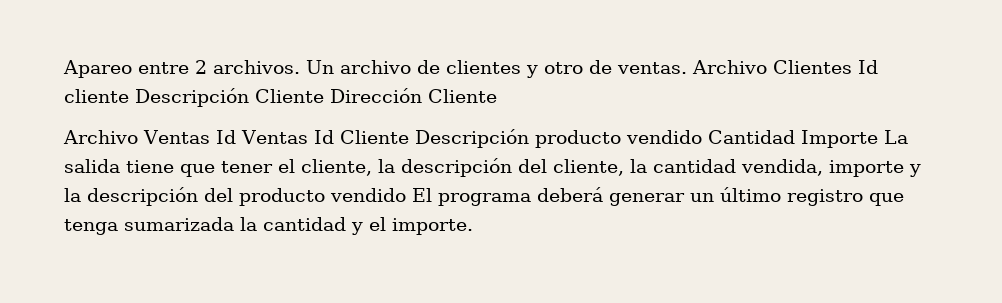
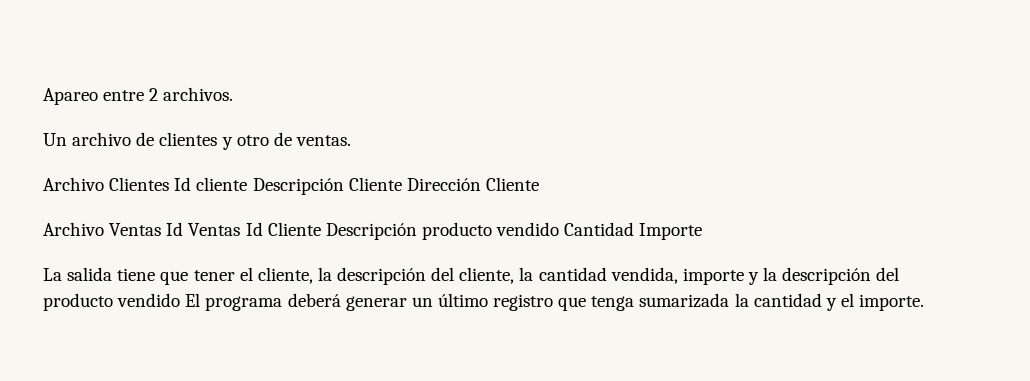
- Apareo entre 2 archivos. Un archivo de clientes y otro de ventas. Archivo Clientes Id cliente Descripción Cliente Dirección Cliente
+ Apareo entre 2 archivos.
+ Un archivo de clientes y otro de ventas.
+ Archivo Clientes Id cliente Descripción Cliente Dirección Cliente
- Archivo Ventas Id Ventas Id Cliente Descripción producto vendido Cantidad Importe La salida tiene que tener el cliente, la descripción del cliente, la cantidad vendida, importe y la descripción del producto vendido El programa deberá generar un último registro que tenga sumarizada la cantidad y el importe.
+ Archivo Ventas Id Ventas Id Cliente Descripción producto vendido Cantidad Importe
+ La salida tiene que tener el cliente, la descripción del cliente, la cantidad vendida, importe y la descripción del producto vendido El programa deberá generar un último registro que tenga sumarizada la cantidad y el importe.

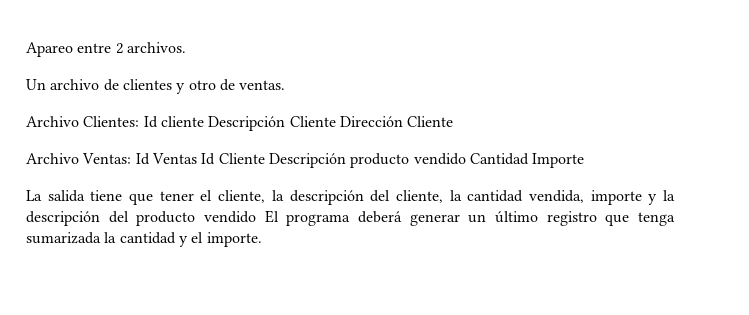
- Archivo Clientes Id cliente Descripción Cliente Dirección Cliente
+ Archivo Clientes: Id cliente Descripción Cliente Dirección Cliente
- Archivo Ventas Id Ventas Id Cliente Descripción producto vendido Cantidad Importe
+ Archivo Ventas: Id Ventas Id Cliente Descripción producto vendido Cantidad Importe

